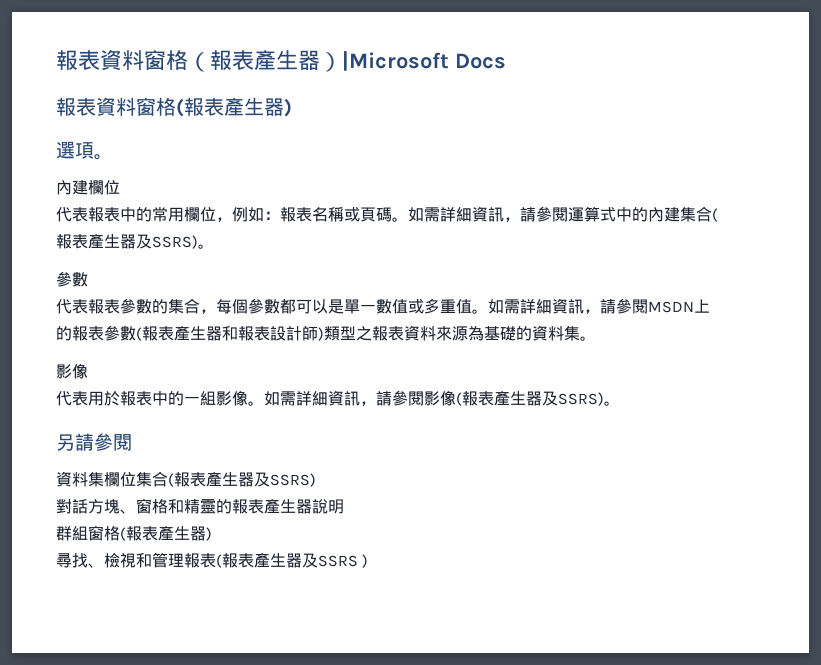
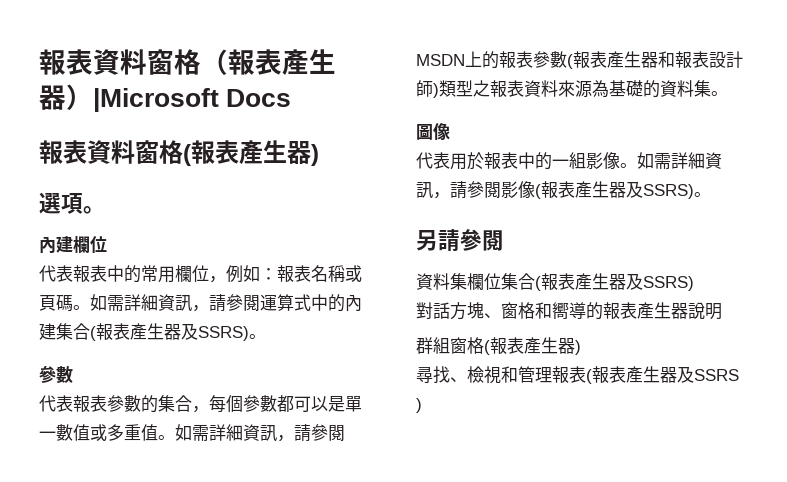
  如需詳細資訊，請參閱MSDN上的報表參數(報表產生器和報表設計師)類型之報表資料來源為基礎的資料集。
- 影像
+ 圖像
- 對話方塊、窗格和精靈的報表產生器說明
+ 對話方塊、窗格和嚮導的報表產生器說明

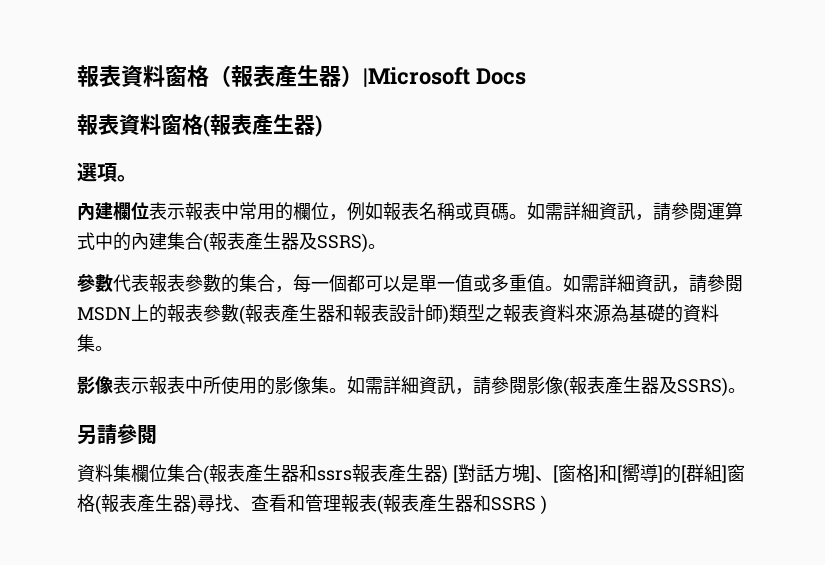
- 內建欄位
- 代表報表中的常用欄位，例如：報表名稱或頁碼。
+ 內建欄位表示報表中常用的欄位，例如報表名稱或頁碼。
  如需詳細資訊，請參閱運算式中的內建集合(報表產生器及SSRS)。
- 參數
- 代表報表參數的集合，每個參數都可以是單一數值或多重值。
+ 參數代表報表參數的集合，每一個都可以是單一值或多重值。
- 圖像
- 代表用於報表中的一組影像。
+ 影像表示報表中所使用的影像集。
- 資料集欄位集合(報表產生器及SSRS)
- 對話方塊、窗格和嚮導的報表產生器說明
- 群組窗格(報表產生器)
- 尋找、檢視和管理報表(報表產生器及SSRS )
+ 資料集欄位集合(報表產生器和ssrs報表產生器) [對話方塊]、[窗格]和[嚮導]的[群組]窗格(報表產生器)尋找、查看和管理報表(報表產生器和SSRS )

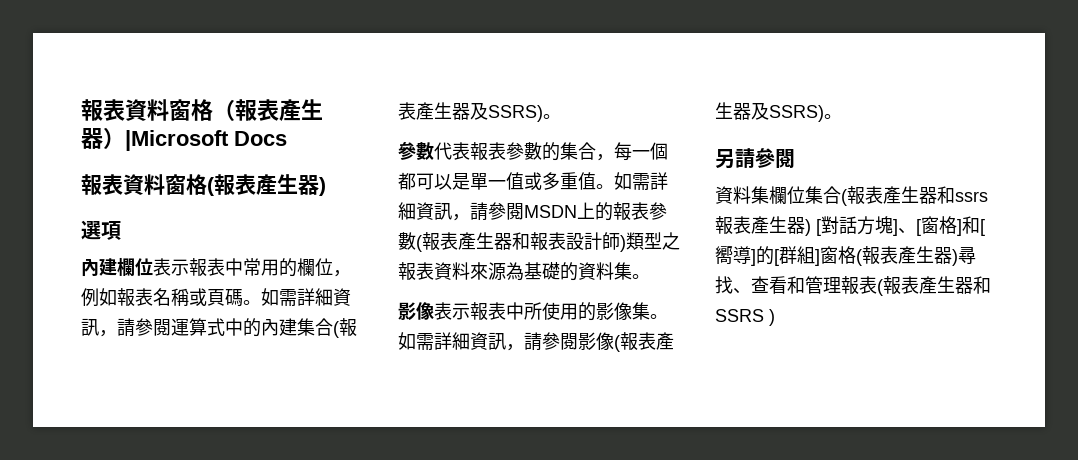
- 選項。
+ 選項

